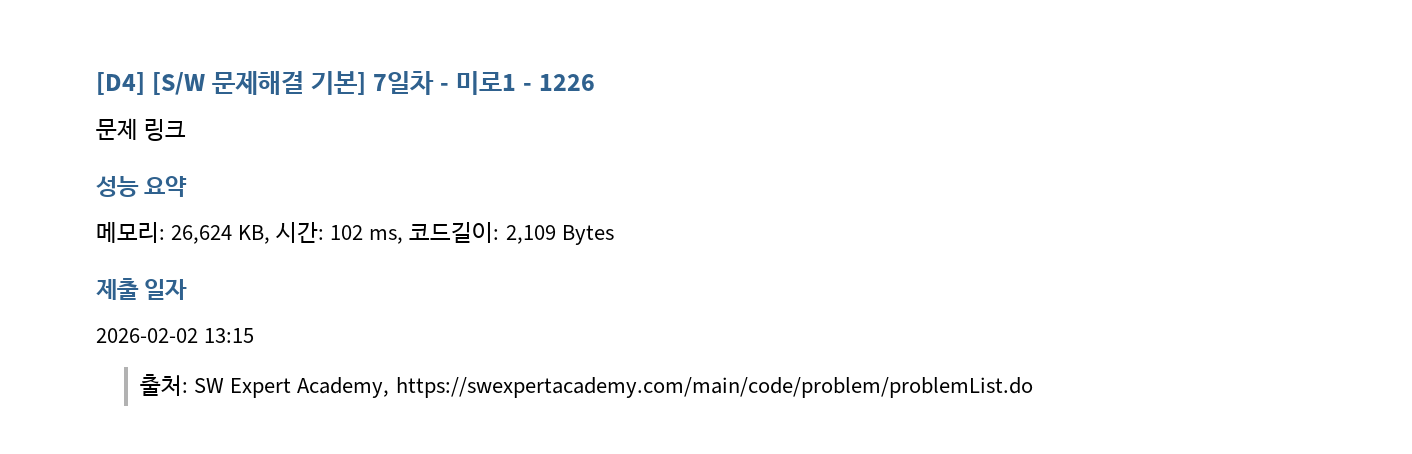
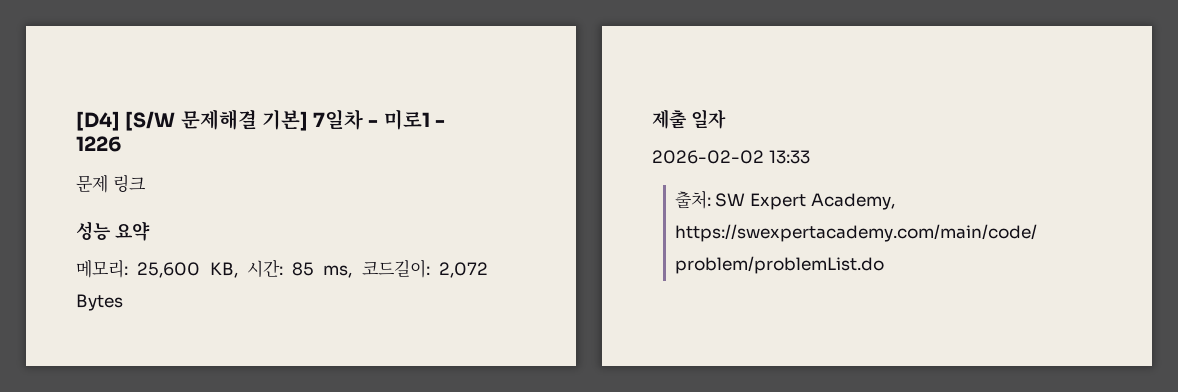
- 메모리: 26,624 KB, 시간: 102 ms, 코드길이: 2,109 Bytes
+ 메모리: 25,600 KB, 시간: 85 ms, 코드길이: 2,072 Bytes
- 2026-02-02 13:15
+ 2026-02-02 13:33

